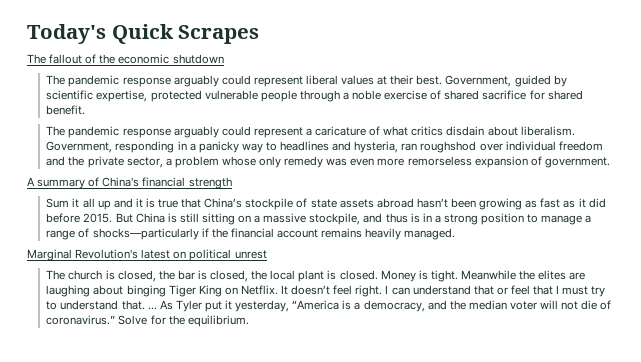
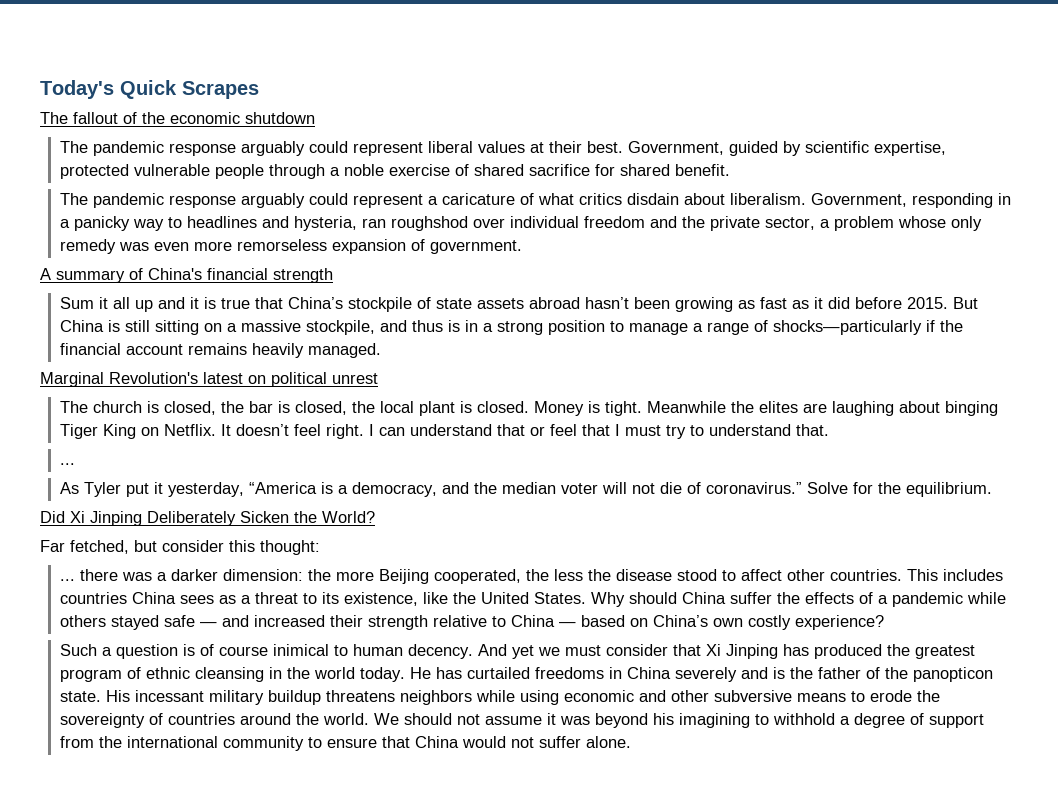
- I can understand that or feel that I must try to understand that. ... As Tyler put it yesterday, “America is a democracy, and the median voter will not die of coronavirus.”
+ I can understand that or feel that I must try to understand that.
+ ...
+ As Tyler put it yesterday, “America is a democracy, and the median voter will not die of coronavirus.”
+ Did Xi Jinping Deliberately Sicken the World?
+ Far fetched, but consider this thought:
+ ... there was a darker dimension: the more Beijing cooperated, the less the disease stood to affect other countries. This includes countries China sees as a threat to its existence, like the United States. Why should China suffer the effects of a pandemic while others stayed safe — and increased their strength relative to China — based on China’s own costly experience?
+ Such a question is of course inimical to human decency. And yet we must consider that Xi Jinping has produced the greatest program of ethnic cleansing in the world today. He has curtailed freedoms in China severely and is the father of the panopticon state. His incessant military buildup threatens neighbors while using economic and other subversive means to erode the sovereignty of countries around the world. We should not assume it was beyond his imagining to withhold a degree of support from the international community to ensure that China would not suffer alone.

